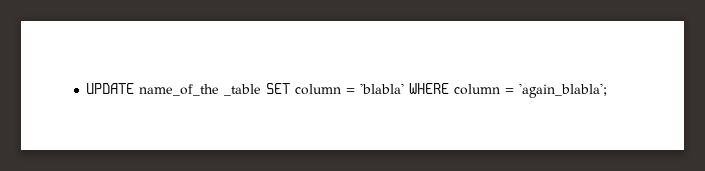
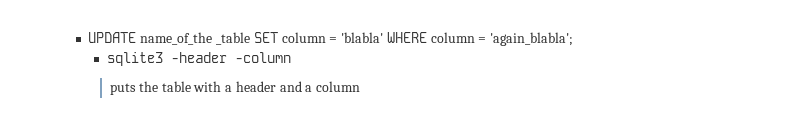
+ sqlite3 -header -column
+ puts the table with a header and a column

